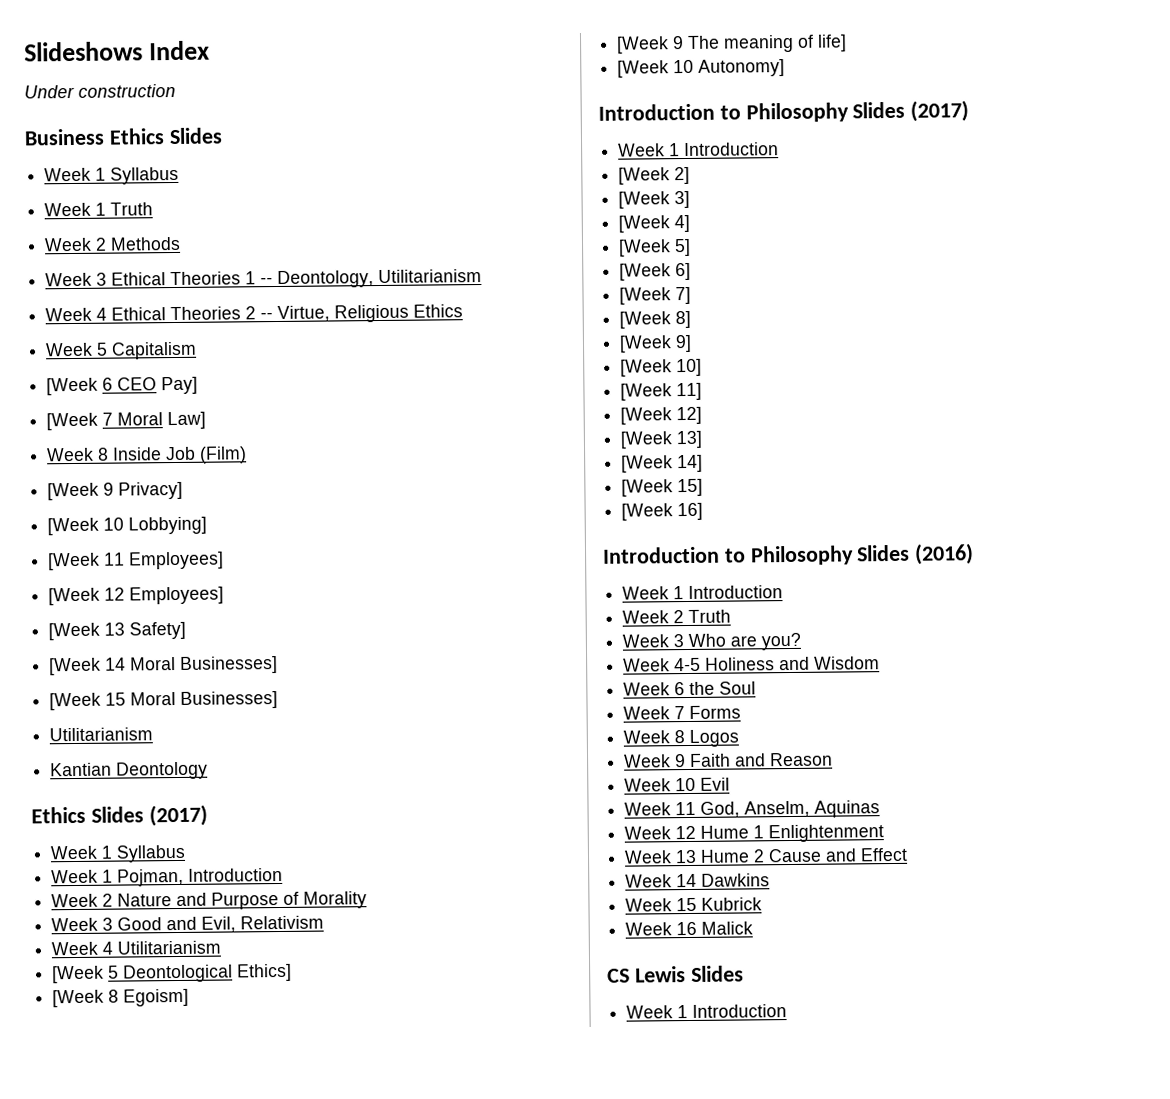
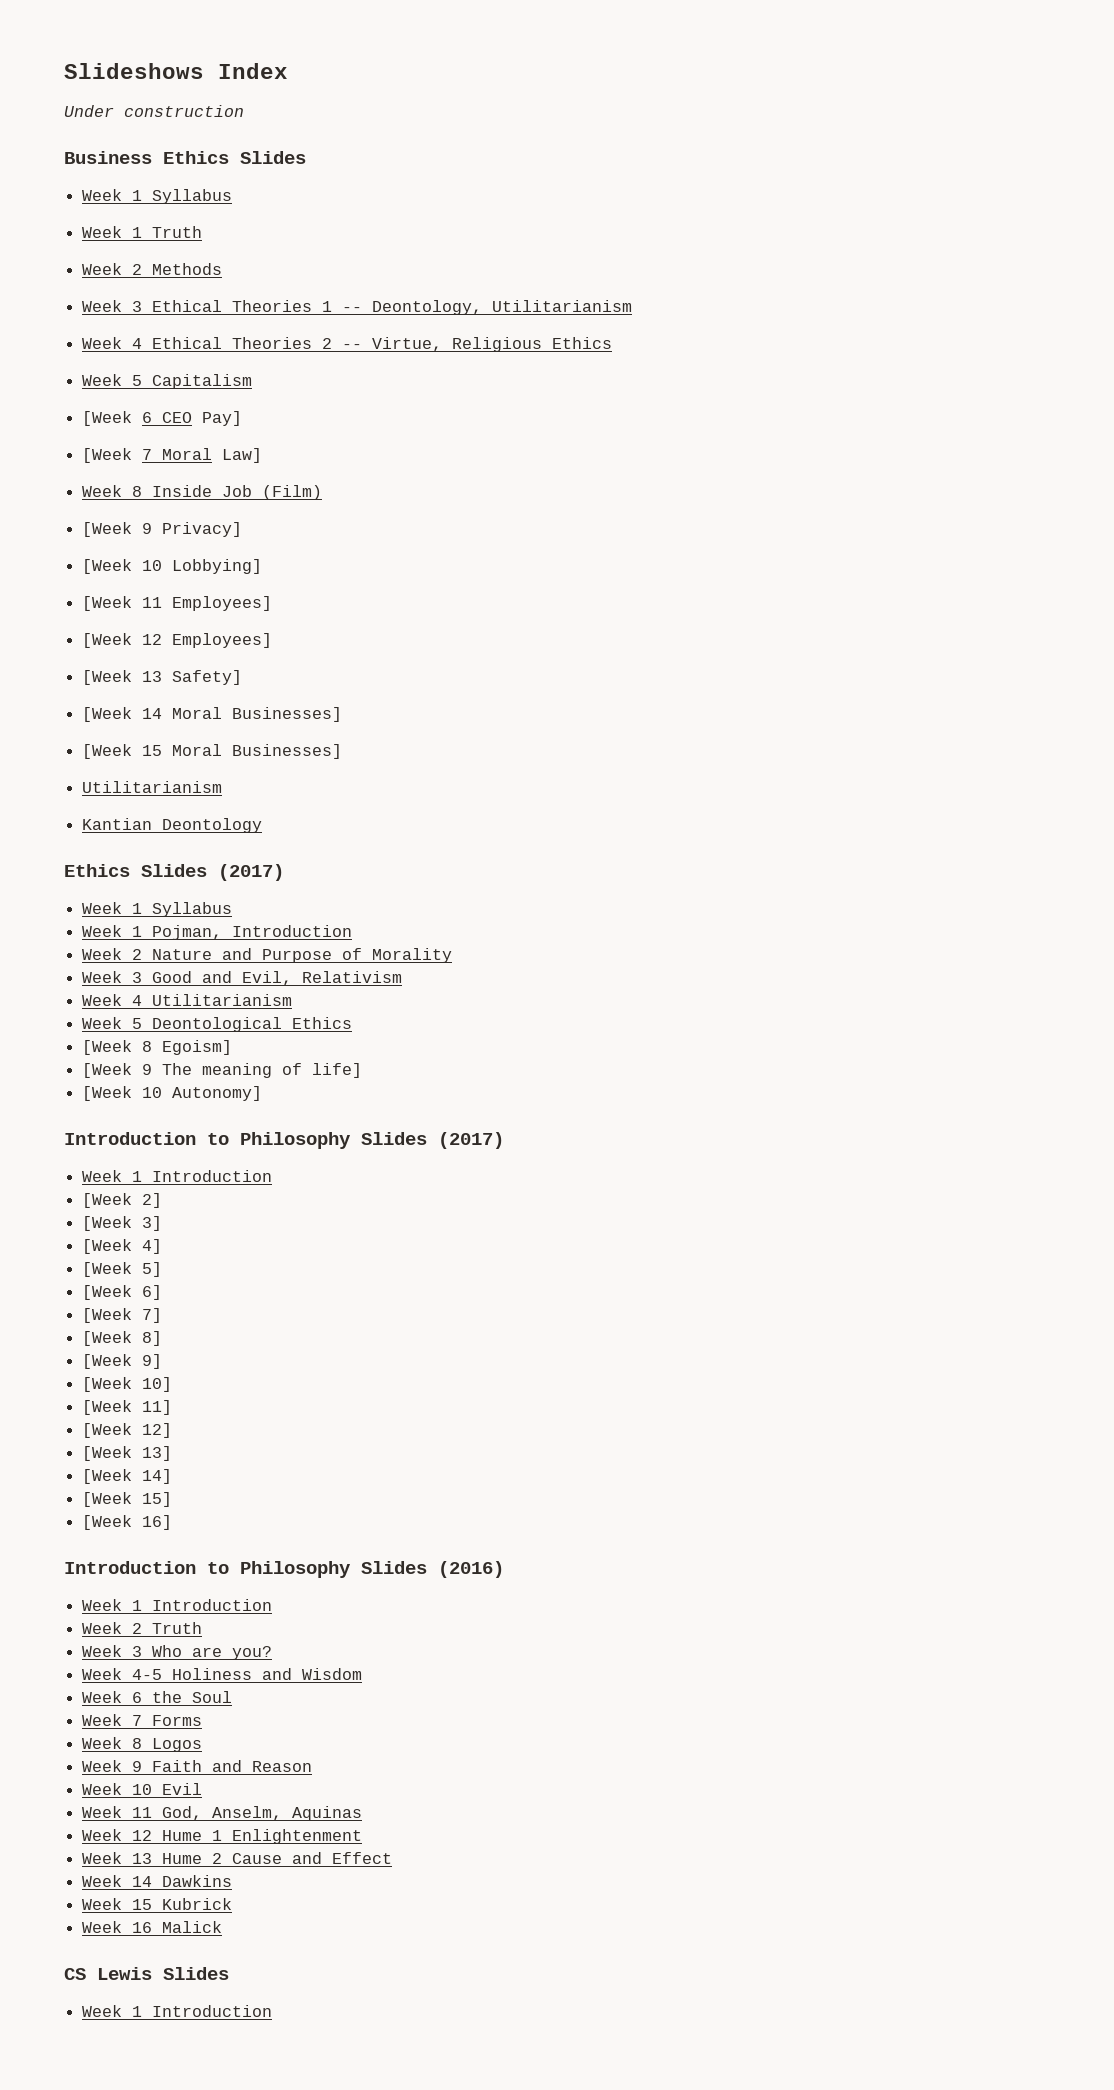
- [Week 5 Deontological Ethics]
+ Week 5 Deontological Ethics

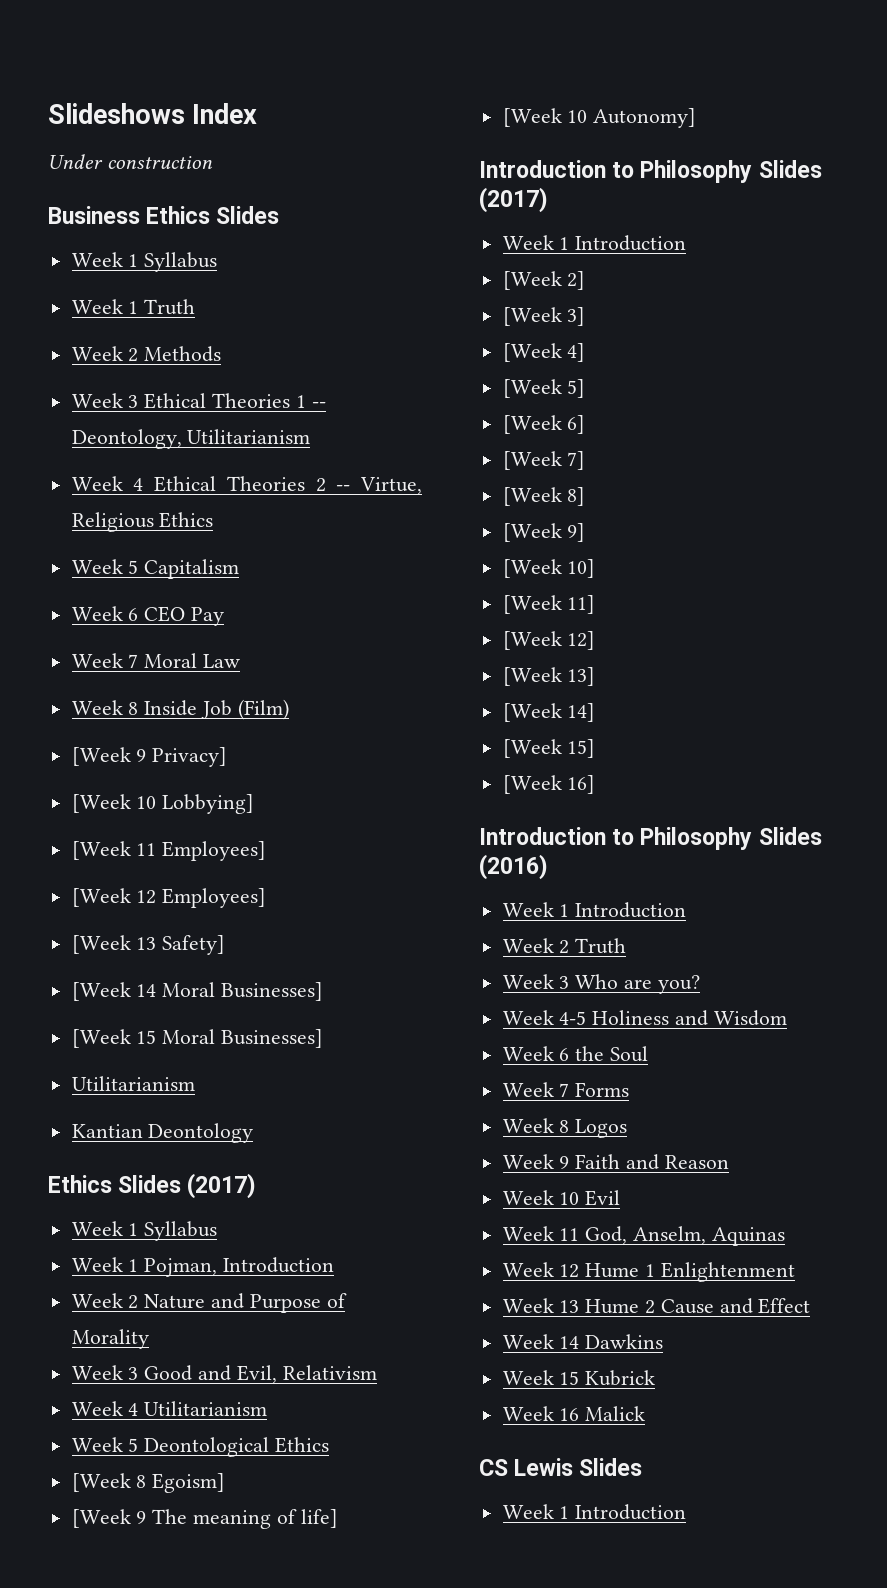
- [Week 6 CEO Pay]
- [Week 7 Moral Law]
+ Week 6 CEO Pay
+ Week 7 Moral Law

